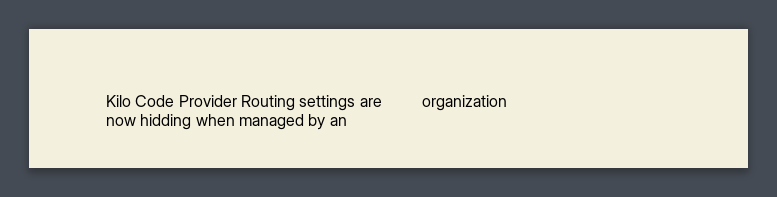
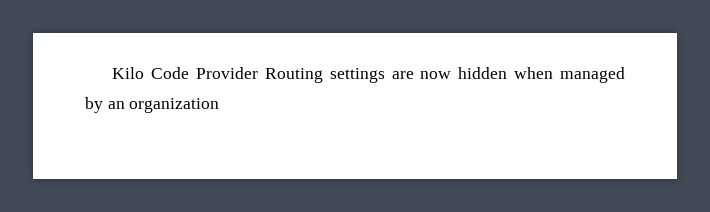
- Kilo Code Provider Routing settings are now hidding when managed by an organization
+ Kilo Code Provider Routing settings are now hidden when managed by an organization

